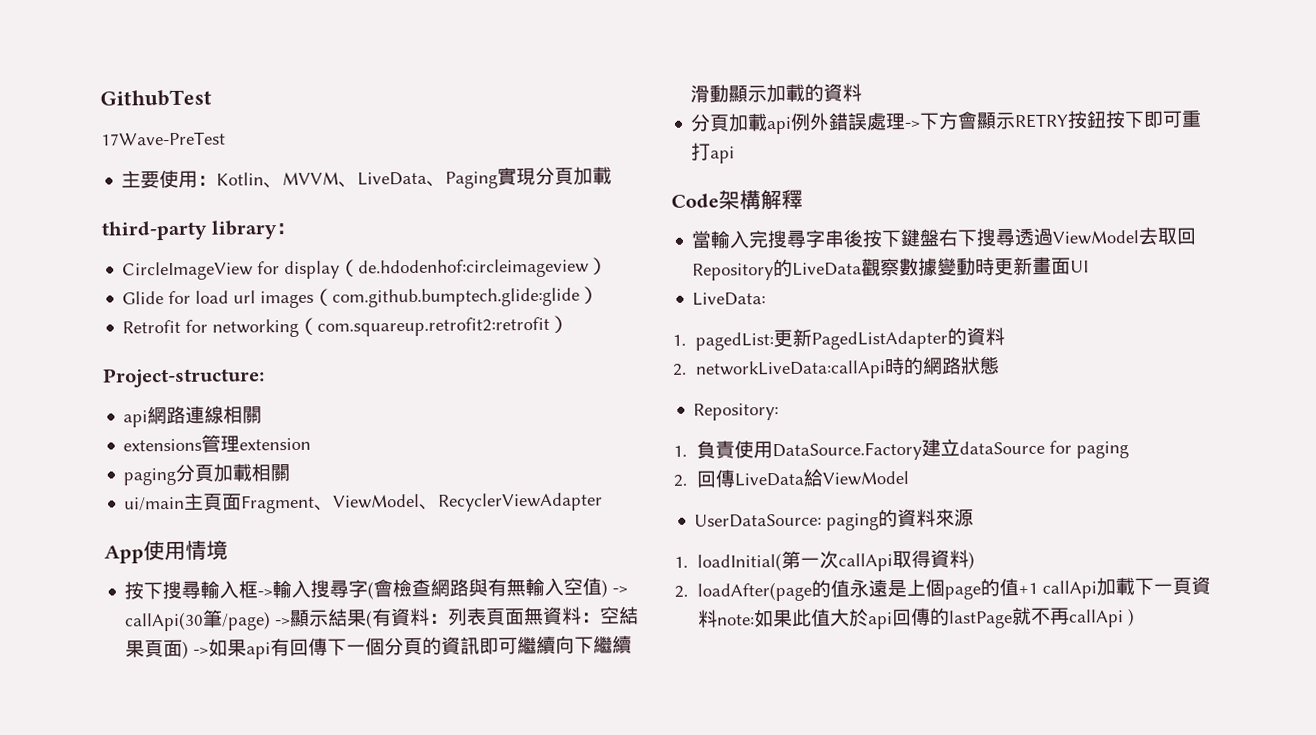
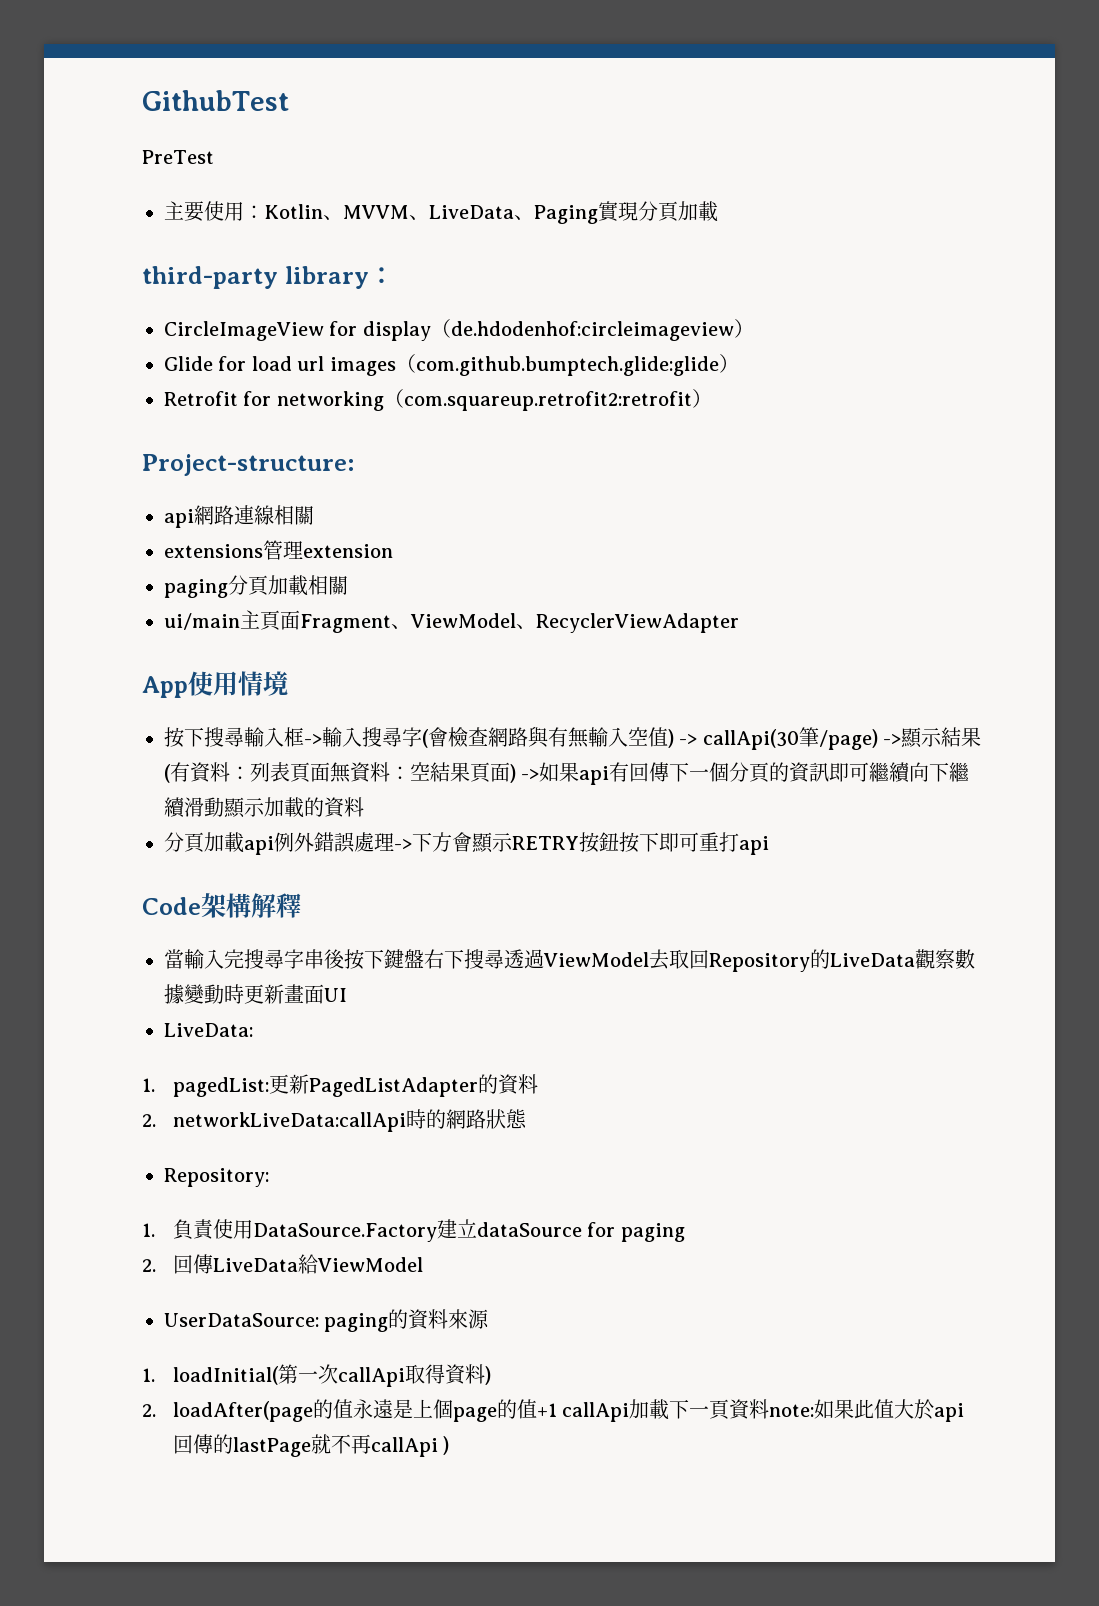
- 17Wave-PreTest
+ PreTest

